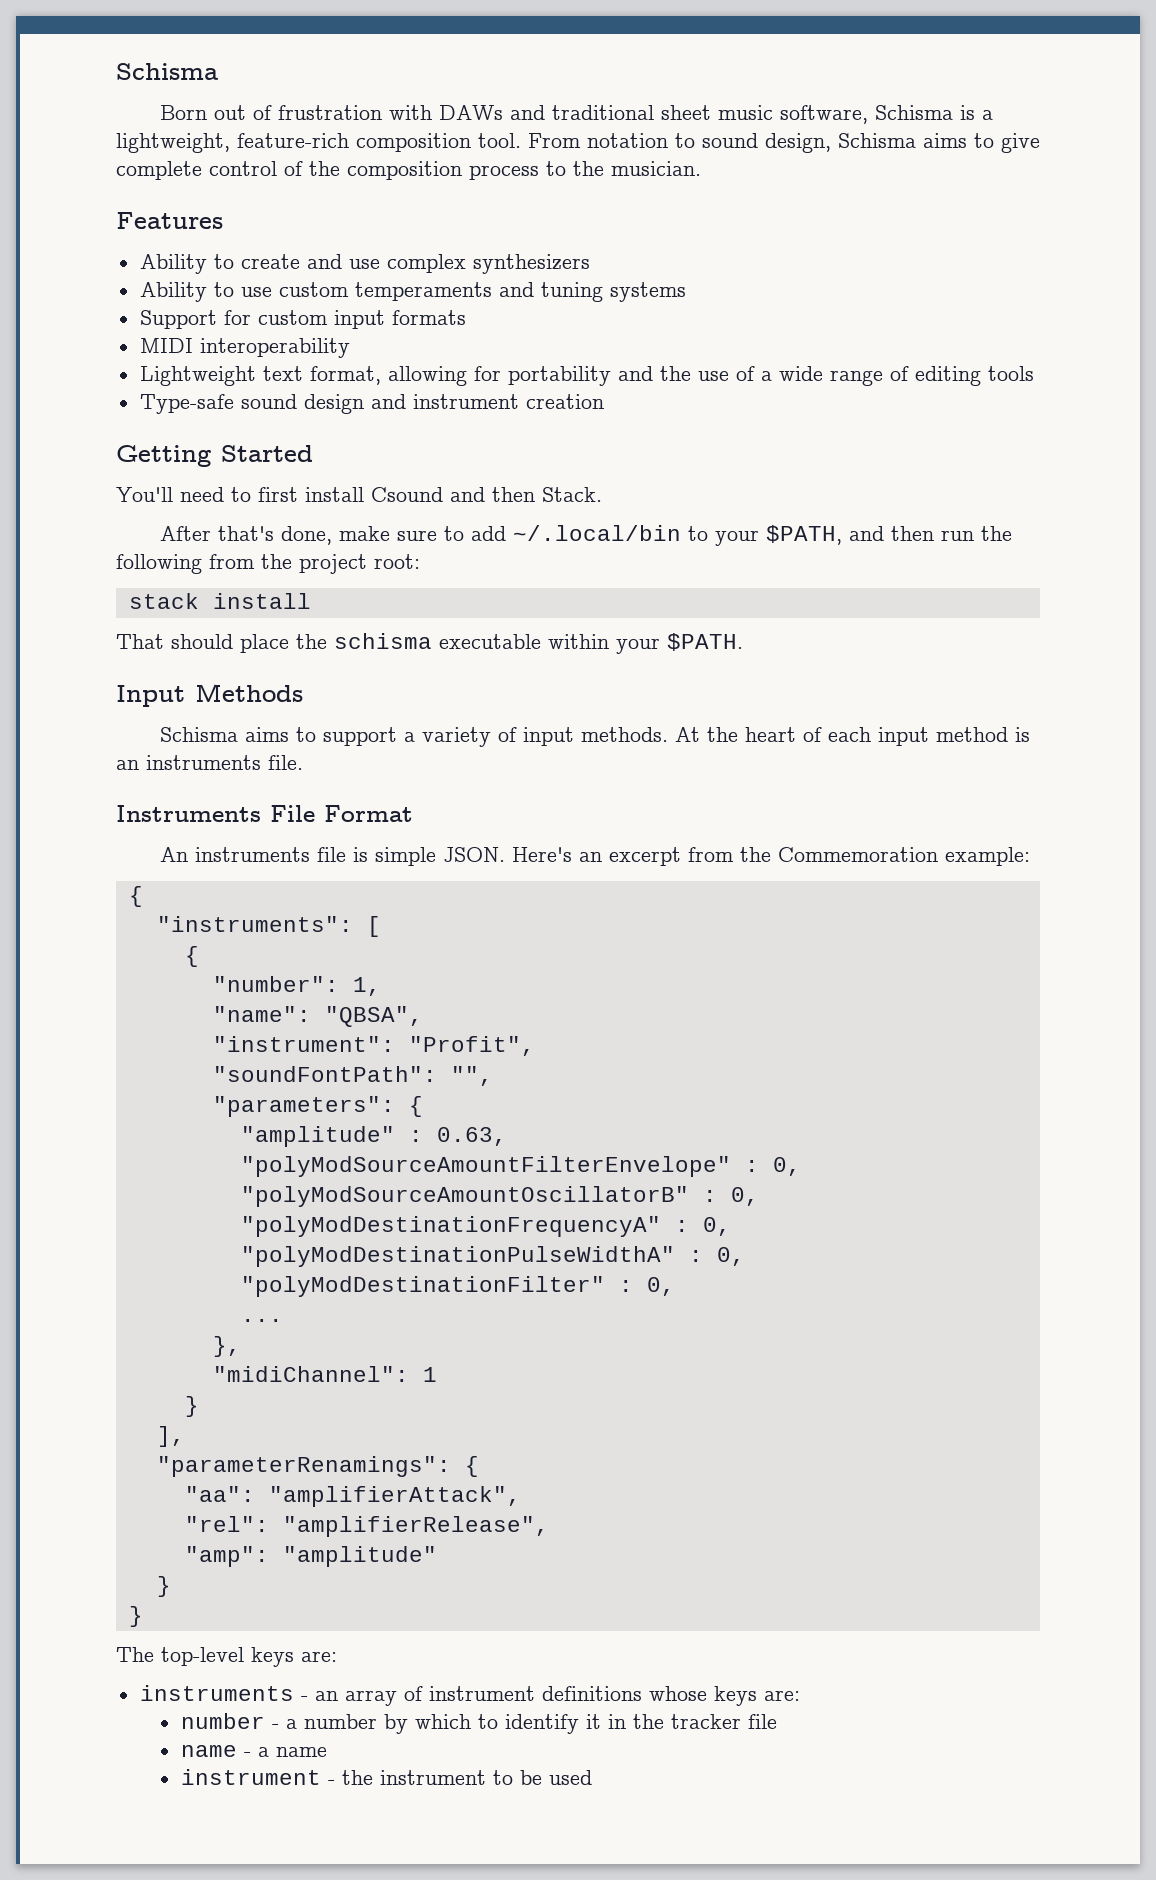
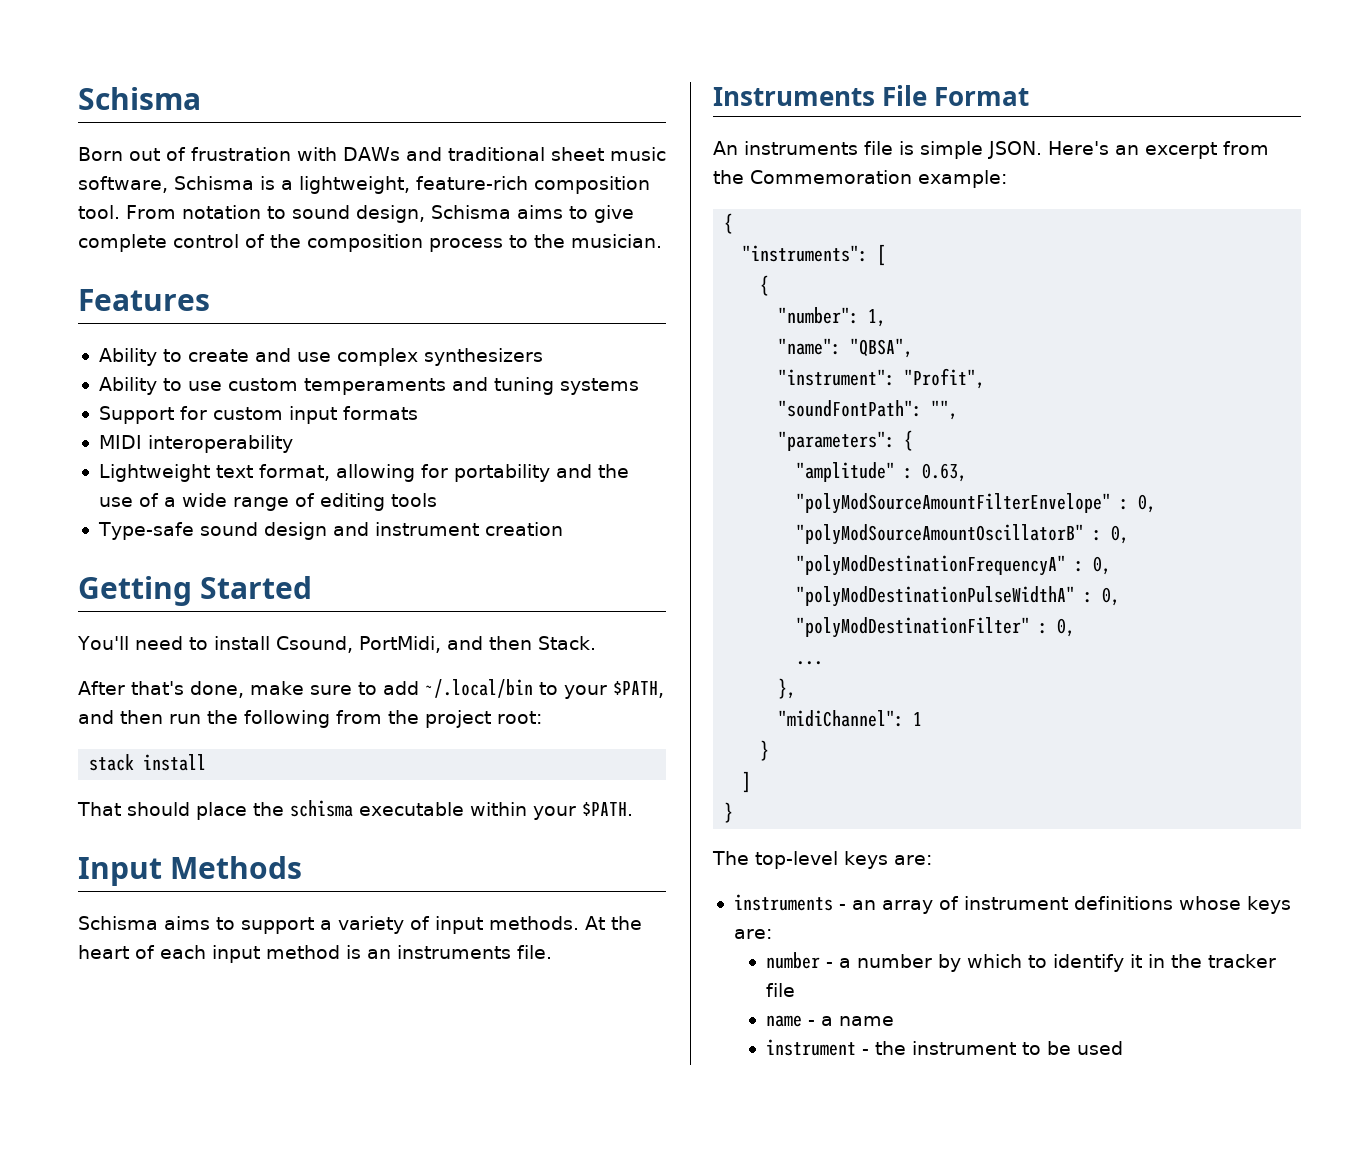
- You'll need to first install Csound and then Stack.
+ You'll need to install Csound, PortMidi, and then Stack.
- ],
- "parameterRenamings": {
- "aa": "amplifierAttack",
- "rel": "amplifierRelease",
- "amp": "amplitude"
- }
+ ]

